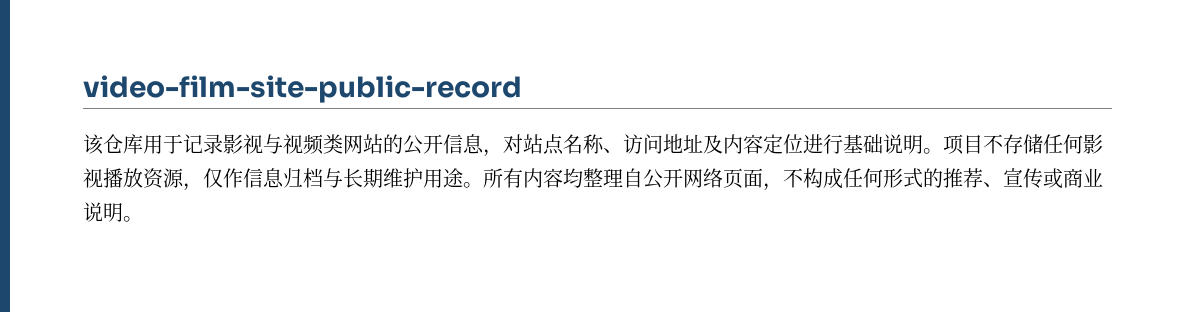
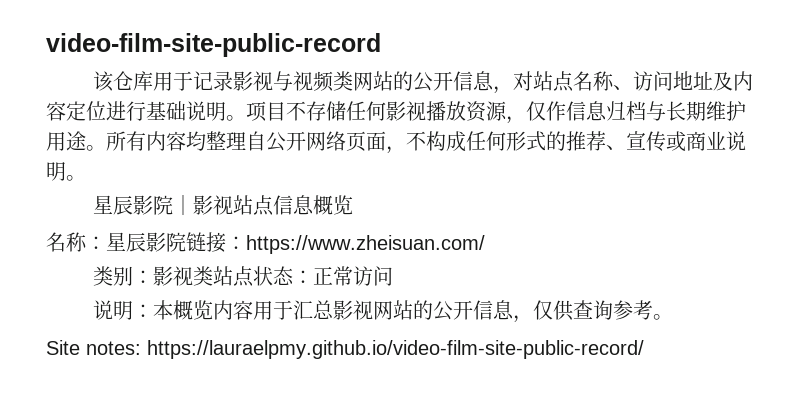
+ 星辰影院｜影视站点信息概览
+ 名称：星辰影院链接：https://www.zheisuan.com/
+ 类别：影视类站点状态：正常访问
+ 说明：本概览内容用于汇总影视网站的公开信息，仅供查询参考。
+ Site notes: https://lauraelpmy.github.io/video-film-site-public-record/

